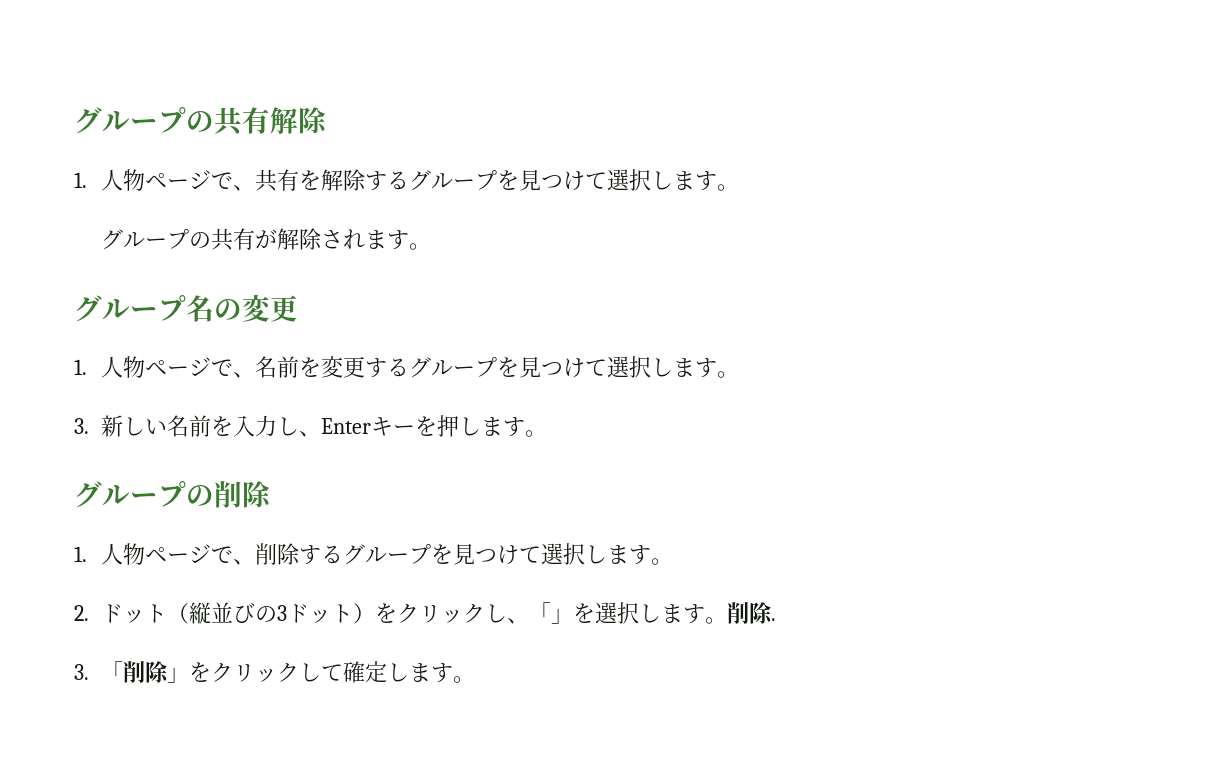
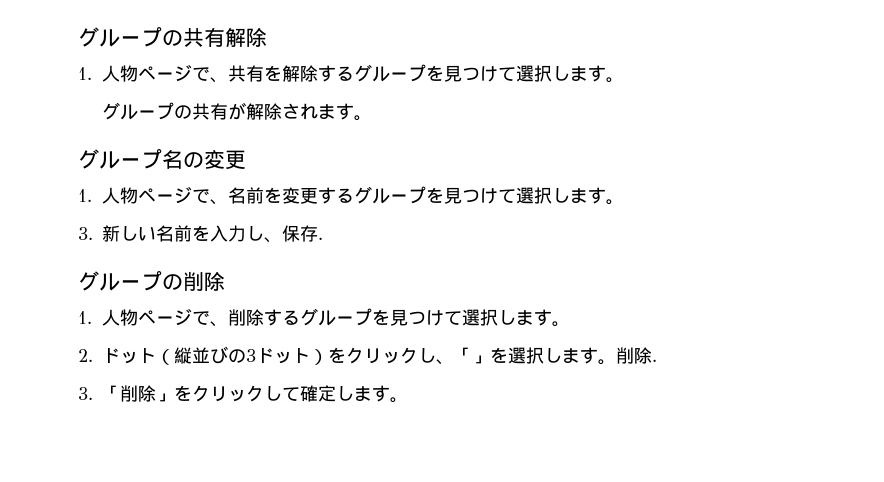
- 3.新しい名前を入力し、Enterキーを押します。
+ 3.新しい名前を入力し、保存.

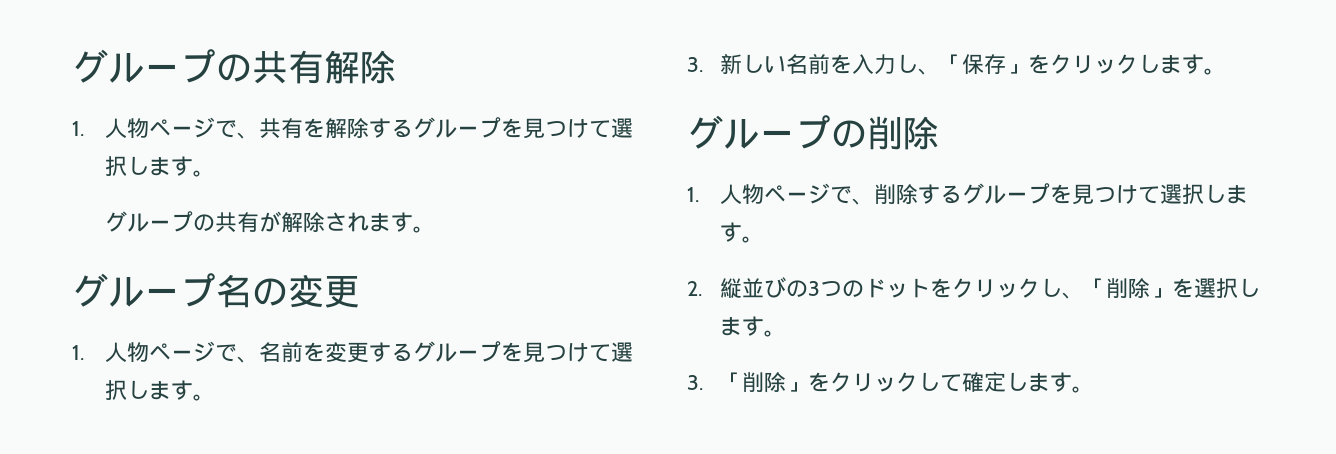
- 3.新しい名前を入力し、保存.
+ 3.新しい名前を入力し、「保存」をクリックします。
- 2.ドット（縦並びの3ドット）をクリックし、「」を選択します。削除.
+ 2.縦並びの3つのドットをクリックし、「削除」を選択します。

